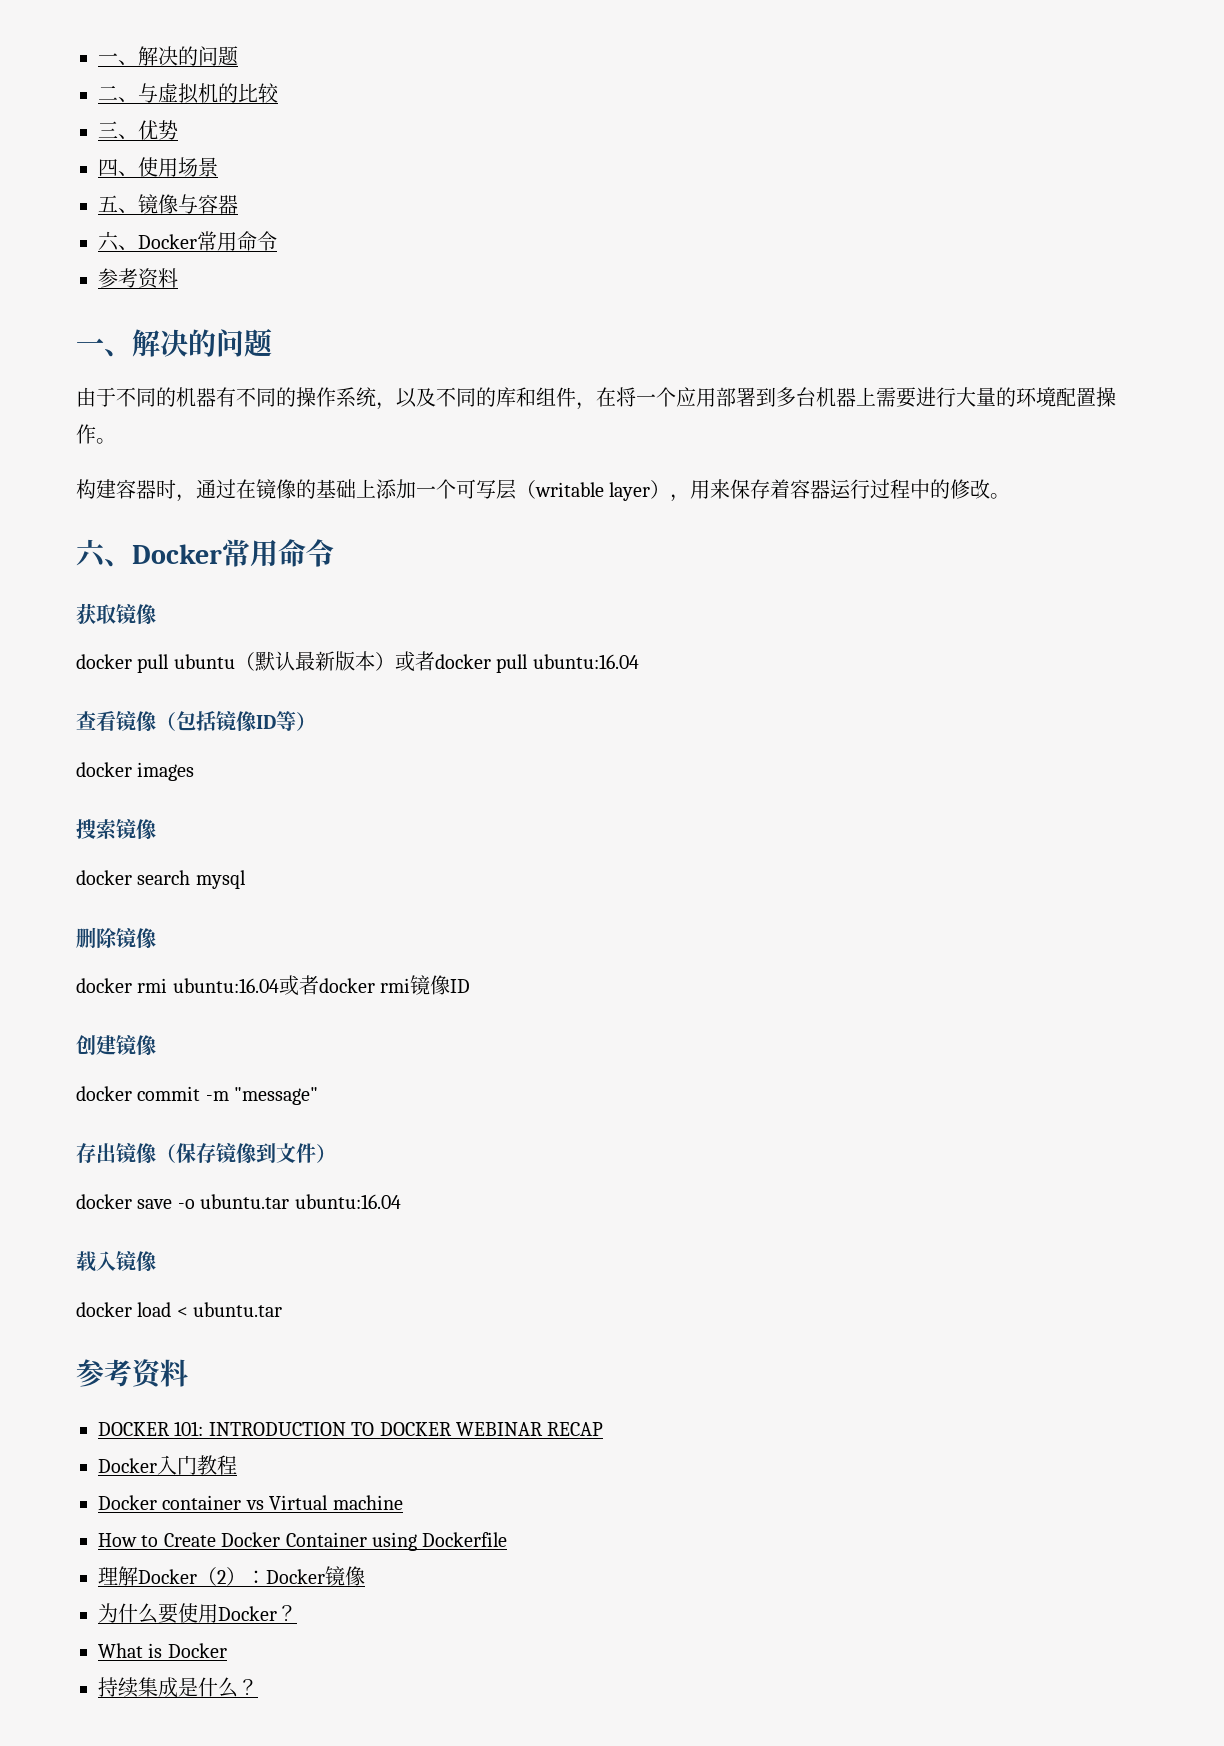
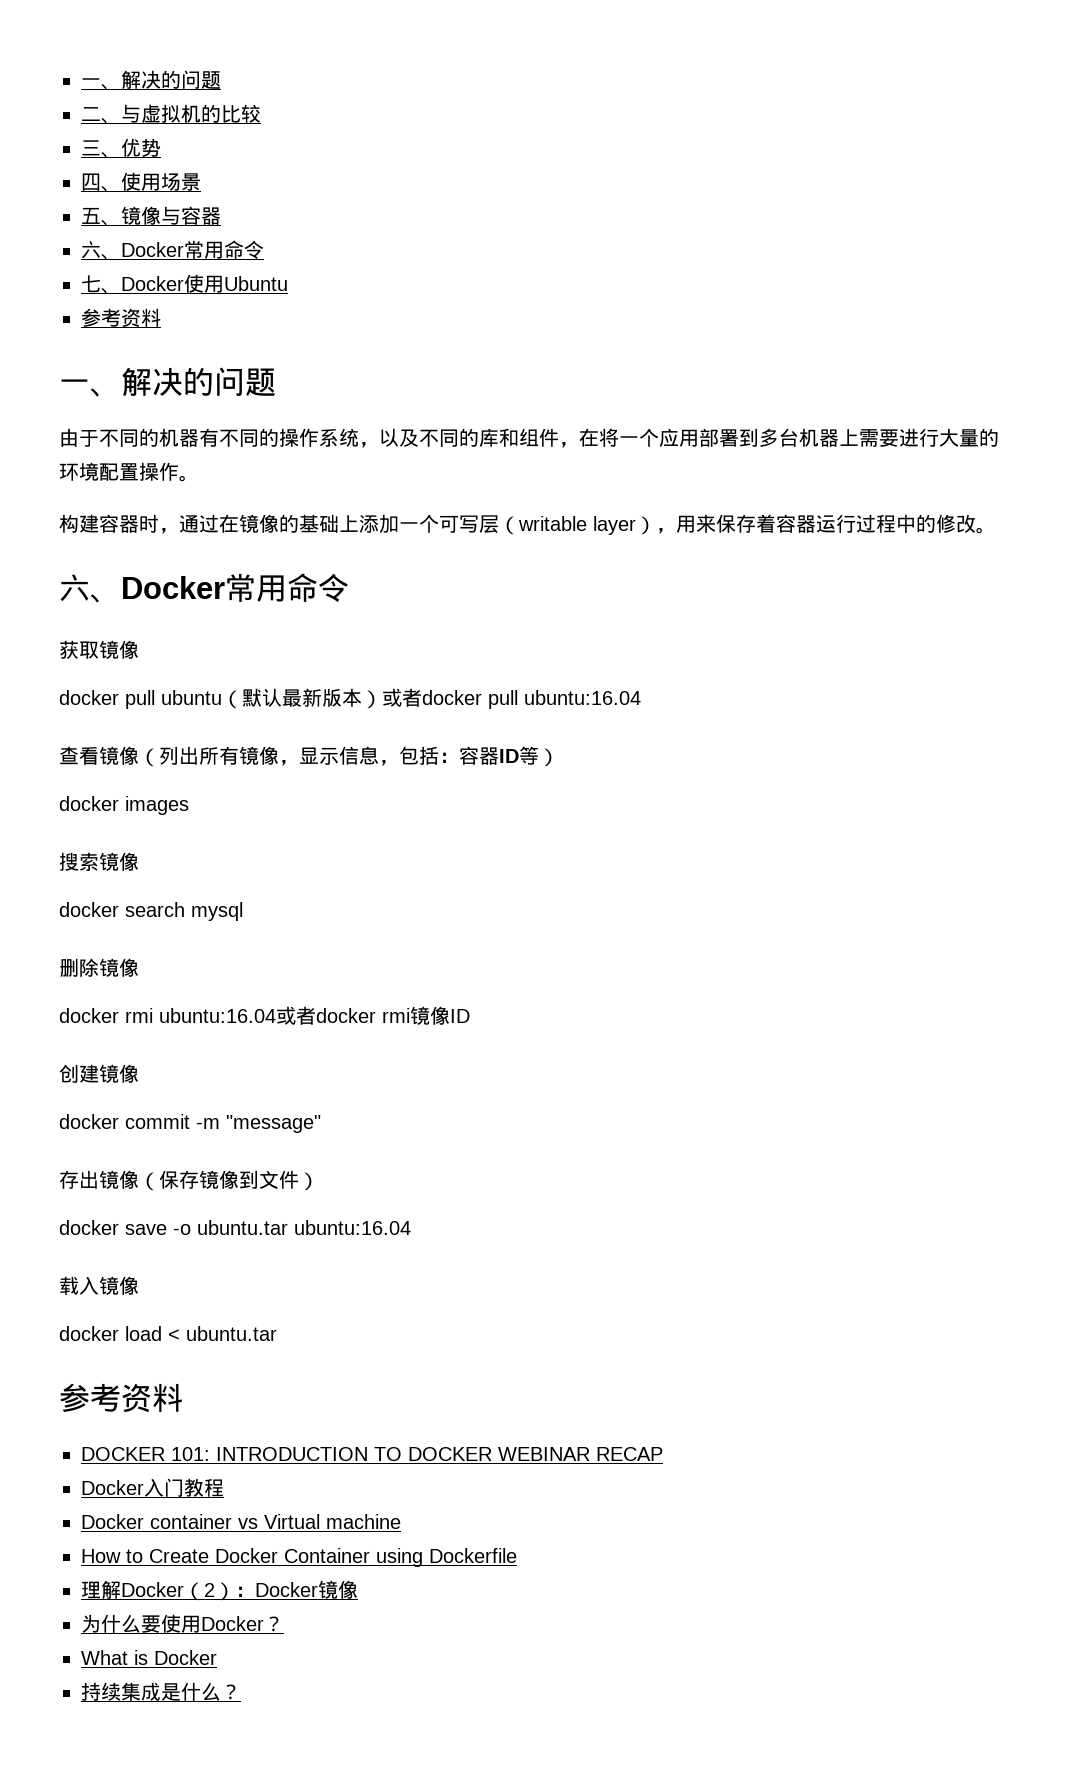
+ 七、Docker使用Ubuntu
- 查看镜像（包括镜像ID等）
+ 查看镜像（列出所有镜像，显示信息，包括：容器ID等）

